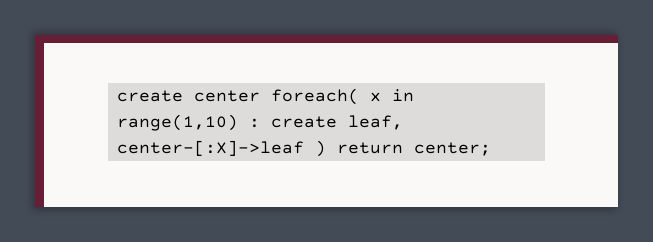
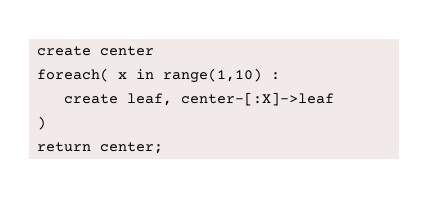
- create center foreach( x in range(1,10) : create leaf, center-[:X]->leaf ) return center;
+ create center
+ foreach( x in range(1,10) :
+ create leaf, center-[:X]->leaf
+ )
+ return center;

